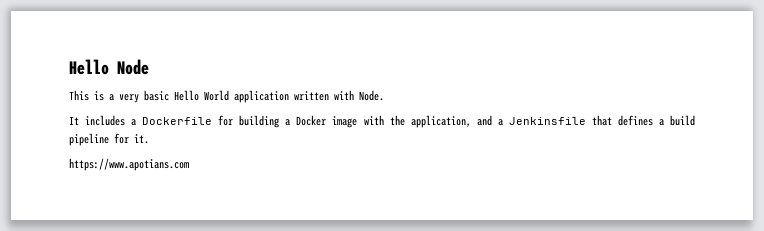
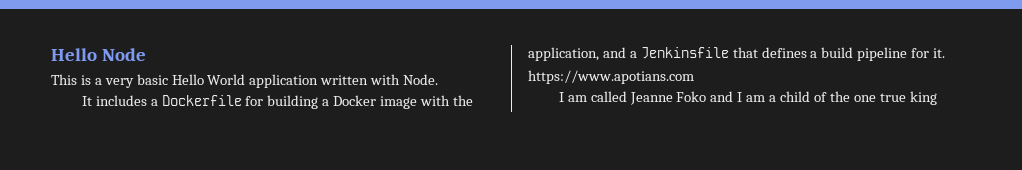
+ I am called Jeanne Foko and I am a child of the one true king

